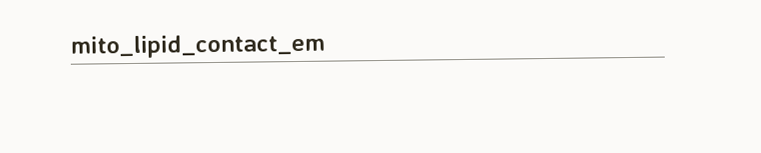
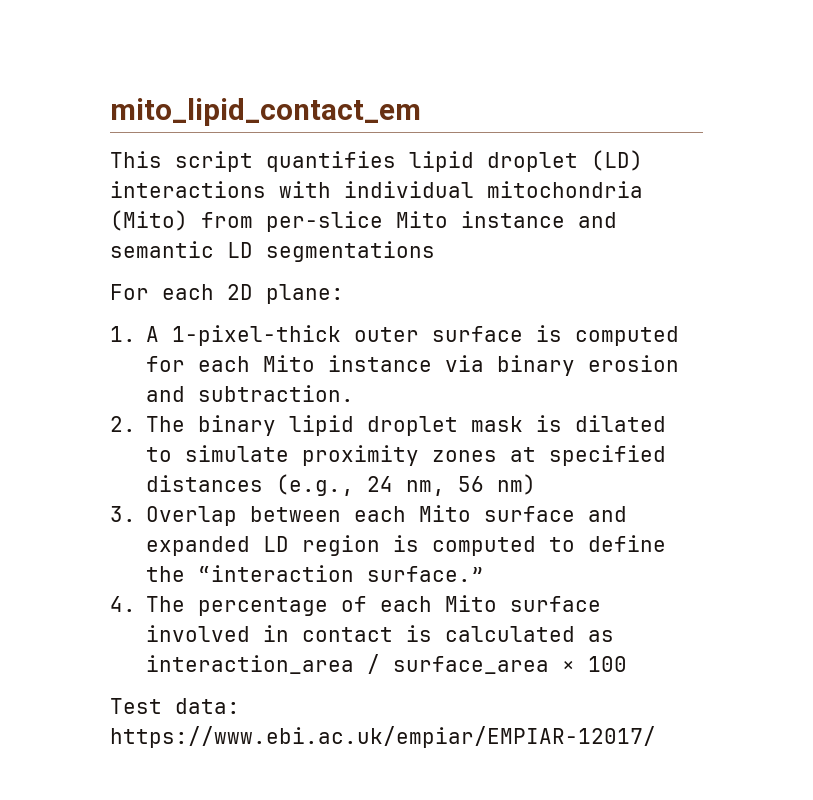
+ This script quantifies lipid droplet (LD) interactions with individual mitochondria (Mito) from per-slice Mito instance and semantic LD segmentations
+ For each 2D plane:
+ 1. A 1-pixel-thick outer surface is computed for each Mito instance via binary erosion and subtraction.
+ 2. The binary lipid droplet mask is dilated to simulate proximity zones at specified distances (e.g., 24 nm, 56 nm)
+ 3. Overlap between each Mito surface and expanded LD region is computed to define the “interaction surface.”
+ 4. The percentage of each Mito surface involved in contact is calculated as interaction_area / surface_area × 100
+ Test data: https://www.ebi.ac.uk/empiar/EMPIAR-12017/

